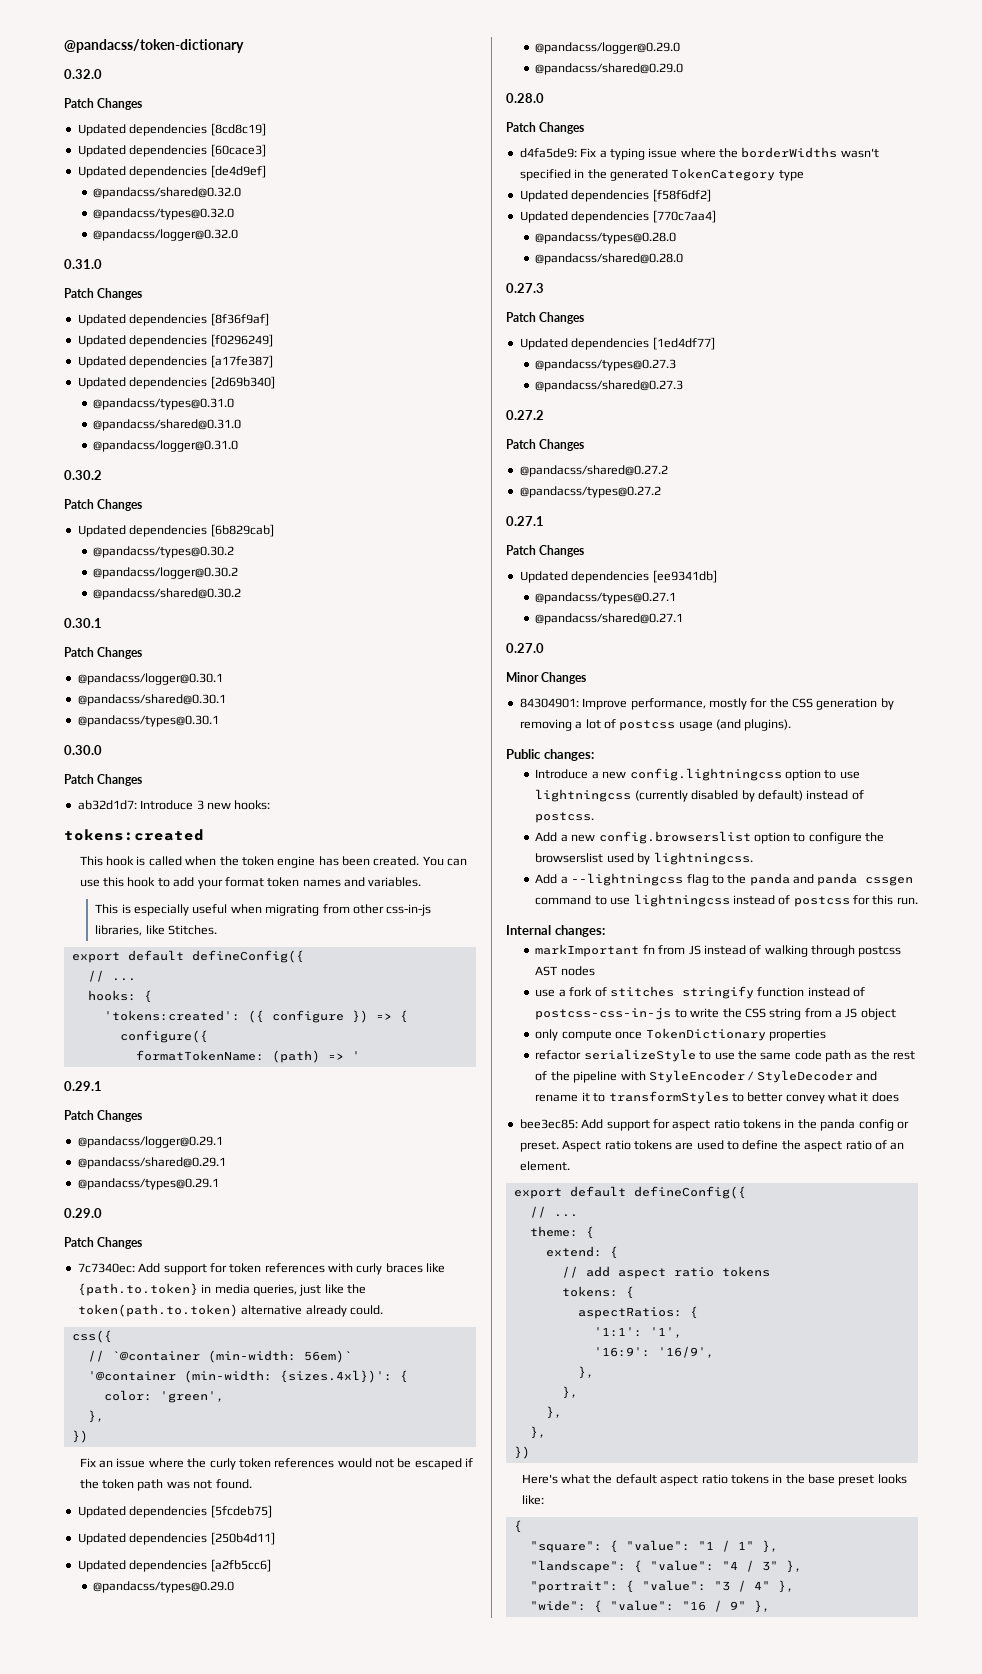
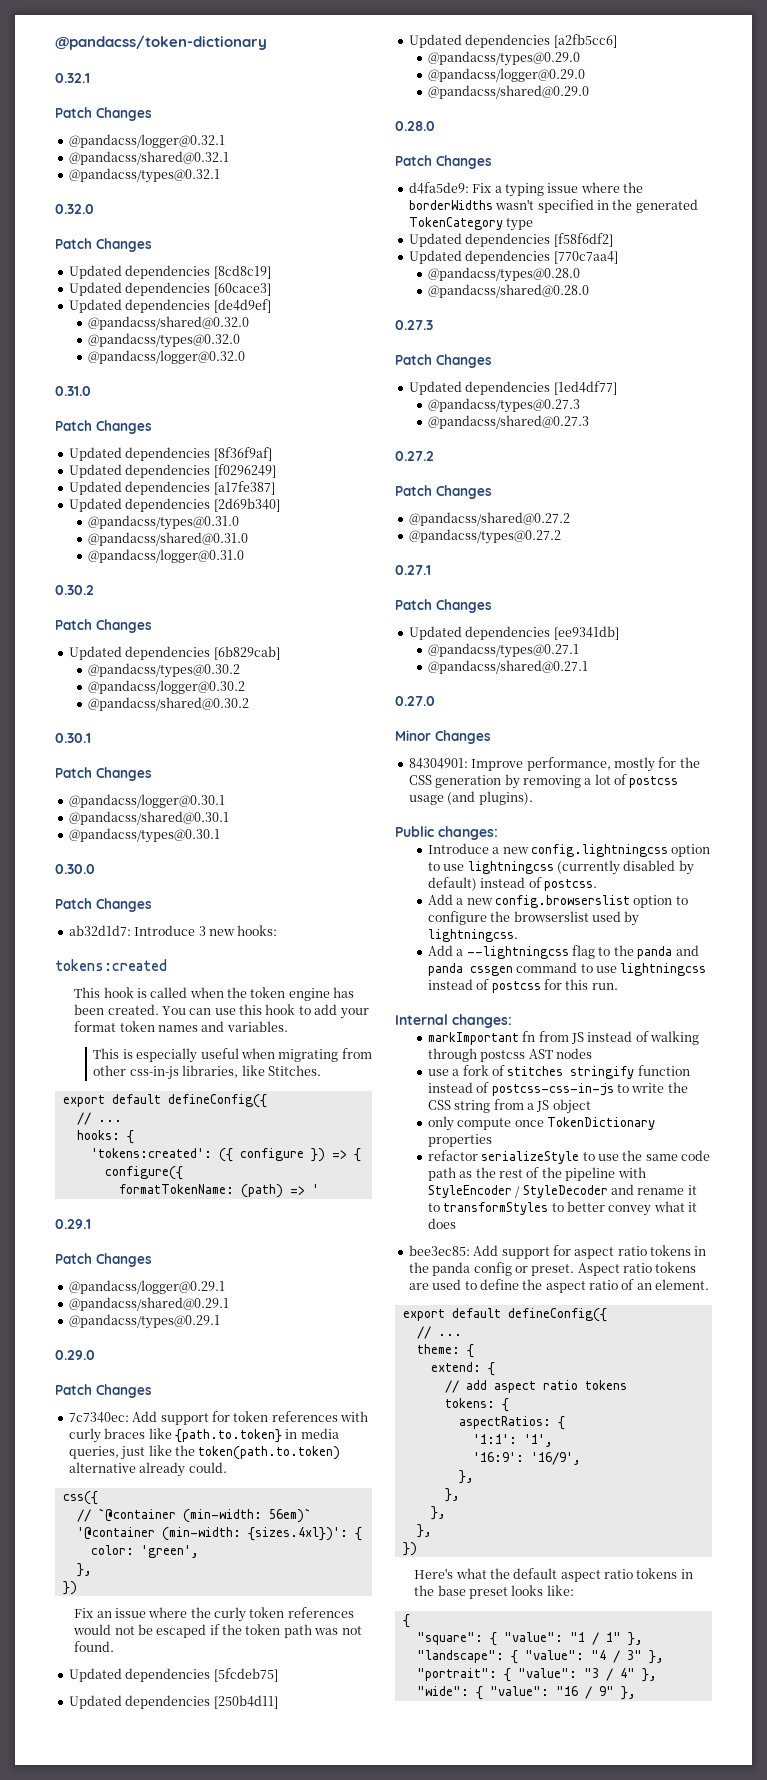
+ 0.32.1
+ Patch Changes
+ @pandacss/logger@0.32.1
+ @pandacss/shared@0.32.1
+ @pandacss/types@0.32.1

